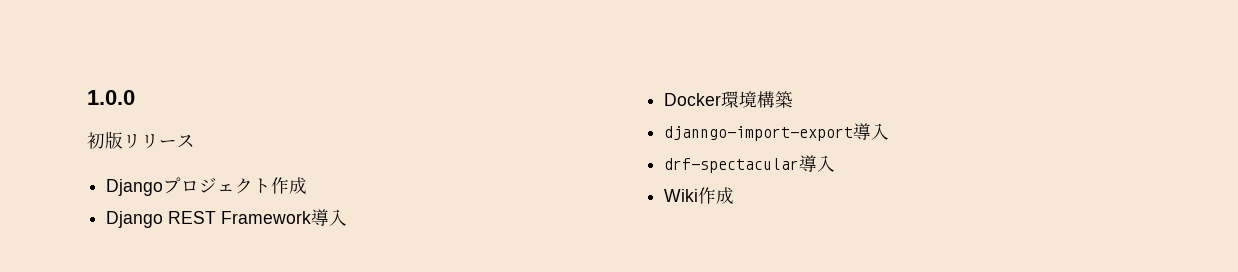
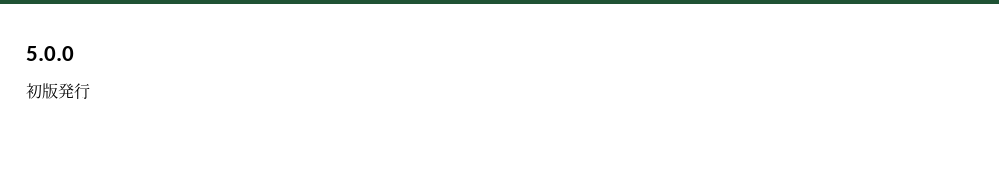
- 1.0.0
+ 5.0.0
- 初版リリース
- Djangoプロジェクト作成
- Django REST Framework導入
- Docker環境構築
- djanngo-import-export導入
- drf-spectacular導入
- Wiki作成
+ 初版発行

